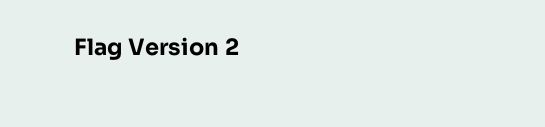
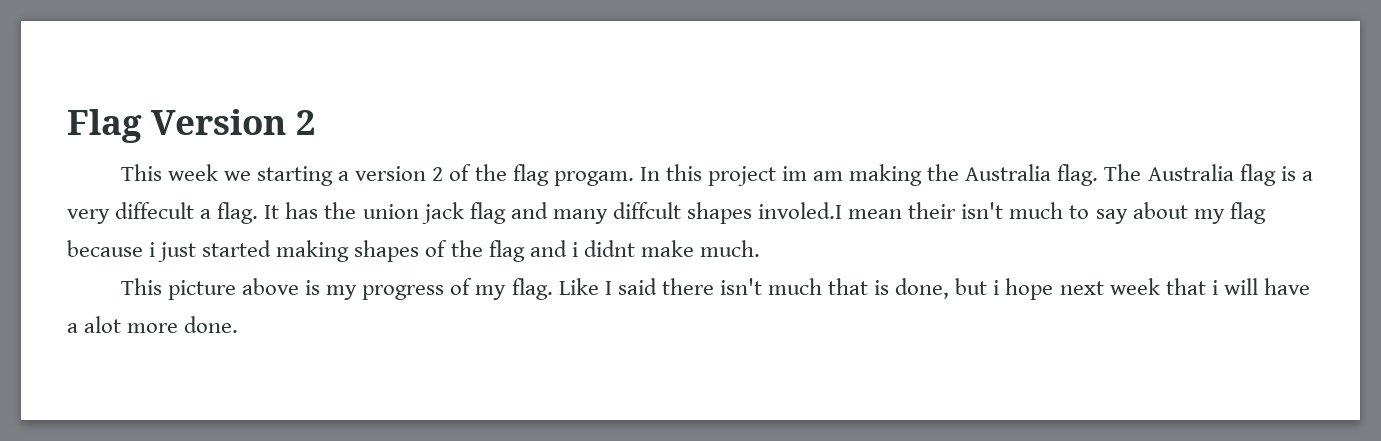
+ This week we starting a version 2 of the flag progam. In this project im am making the Australia flag. The Australia flag is a very diffecult a flag. It has the union jack flag and many diffcult shapes involed.I mean their isn't much to say about my flag because i just started making shapes of the flag and i didnt make much.
+ This picture above is my progress of my flag. Like I said there isn't much that is done, but i hope next week that i will have a alot more done.

